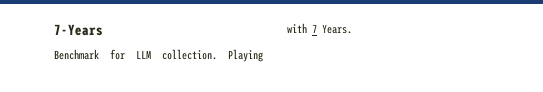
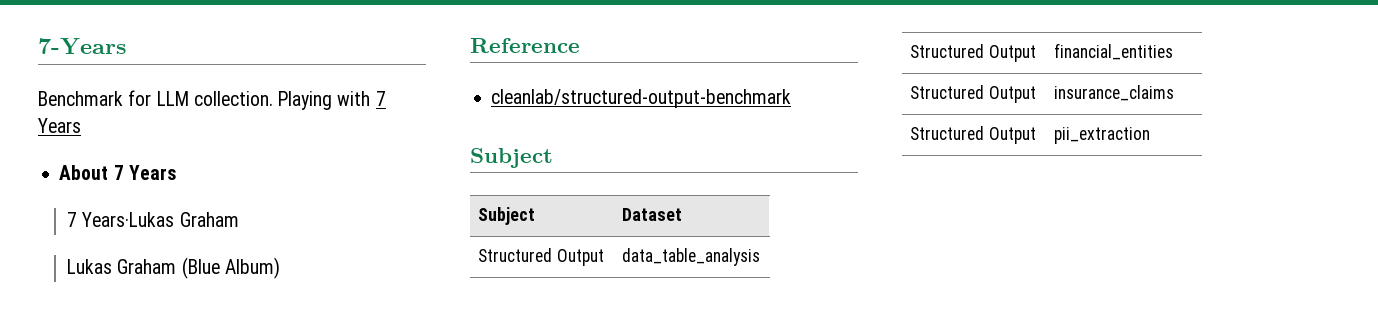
- Playing with 7 Years.
+ Playing with 7 Years
+ About 7 Years
+ 7 Years·Lukas Graham
+ Lukas Graham (Blue Album)
+ Reference
+ cleanlab/structured-output-benchmark
+ Subject
+ Subject | Dataset
+ Structured Output | data_table_analysis
+ Structured Output | financial_entities
+ Structured Output | insurance_claims
+ Structured Output | pii_extraction

